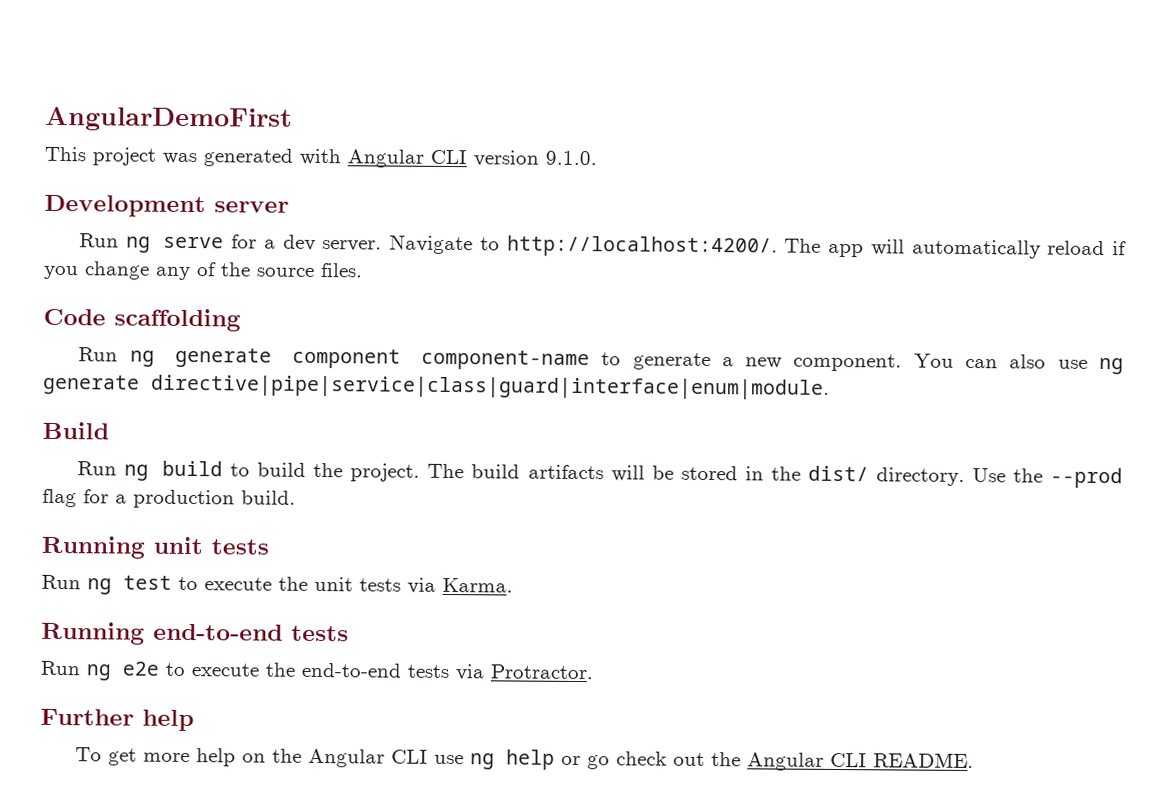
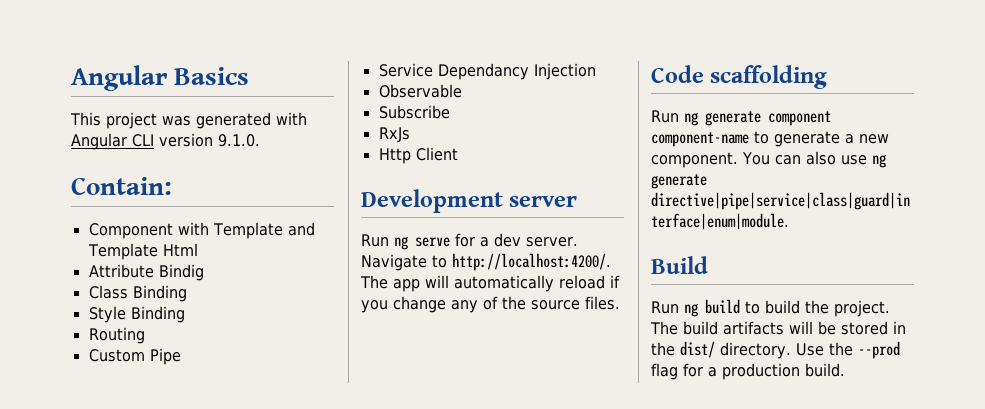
- AngularDemoFirst
+ Angular Basics
+ Contain:
+ Component with Template and Template Html
+ Attribute Bindig
+ Class Binding
+ Style Binding
+ Routing
+ Custom Pipe
+ Service Dependancy Injection
+ Observable
+ Subscribe
+ RxJs
+ Http Client
- Running unit tests
- Run ng test to execute the unit tests via Karma.
- Running end-to-end tests
- Run ng e2e to execute the end-to-end tests via Protractor.
- Further help
- To get more help on the Angular CLI use ng help or go check out the Angular CLI README.

